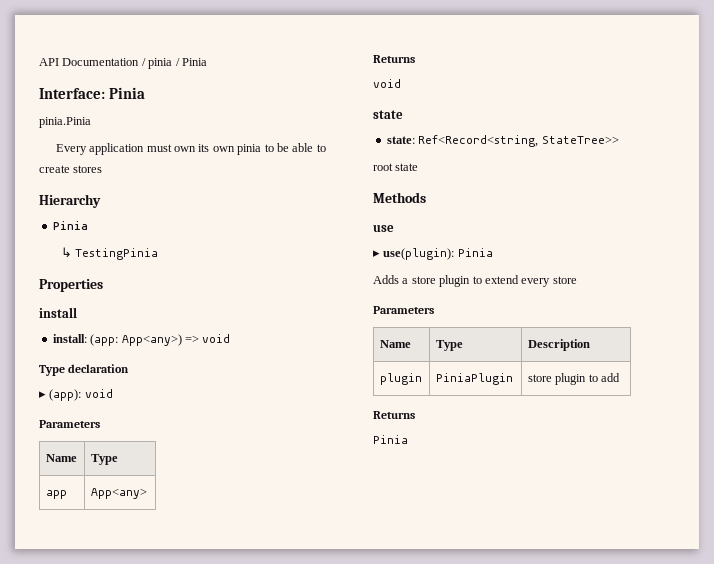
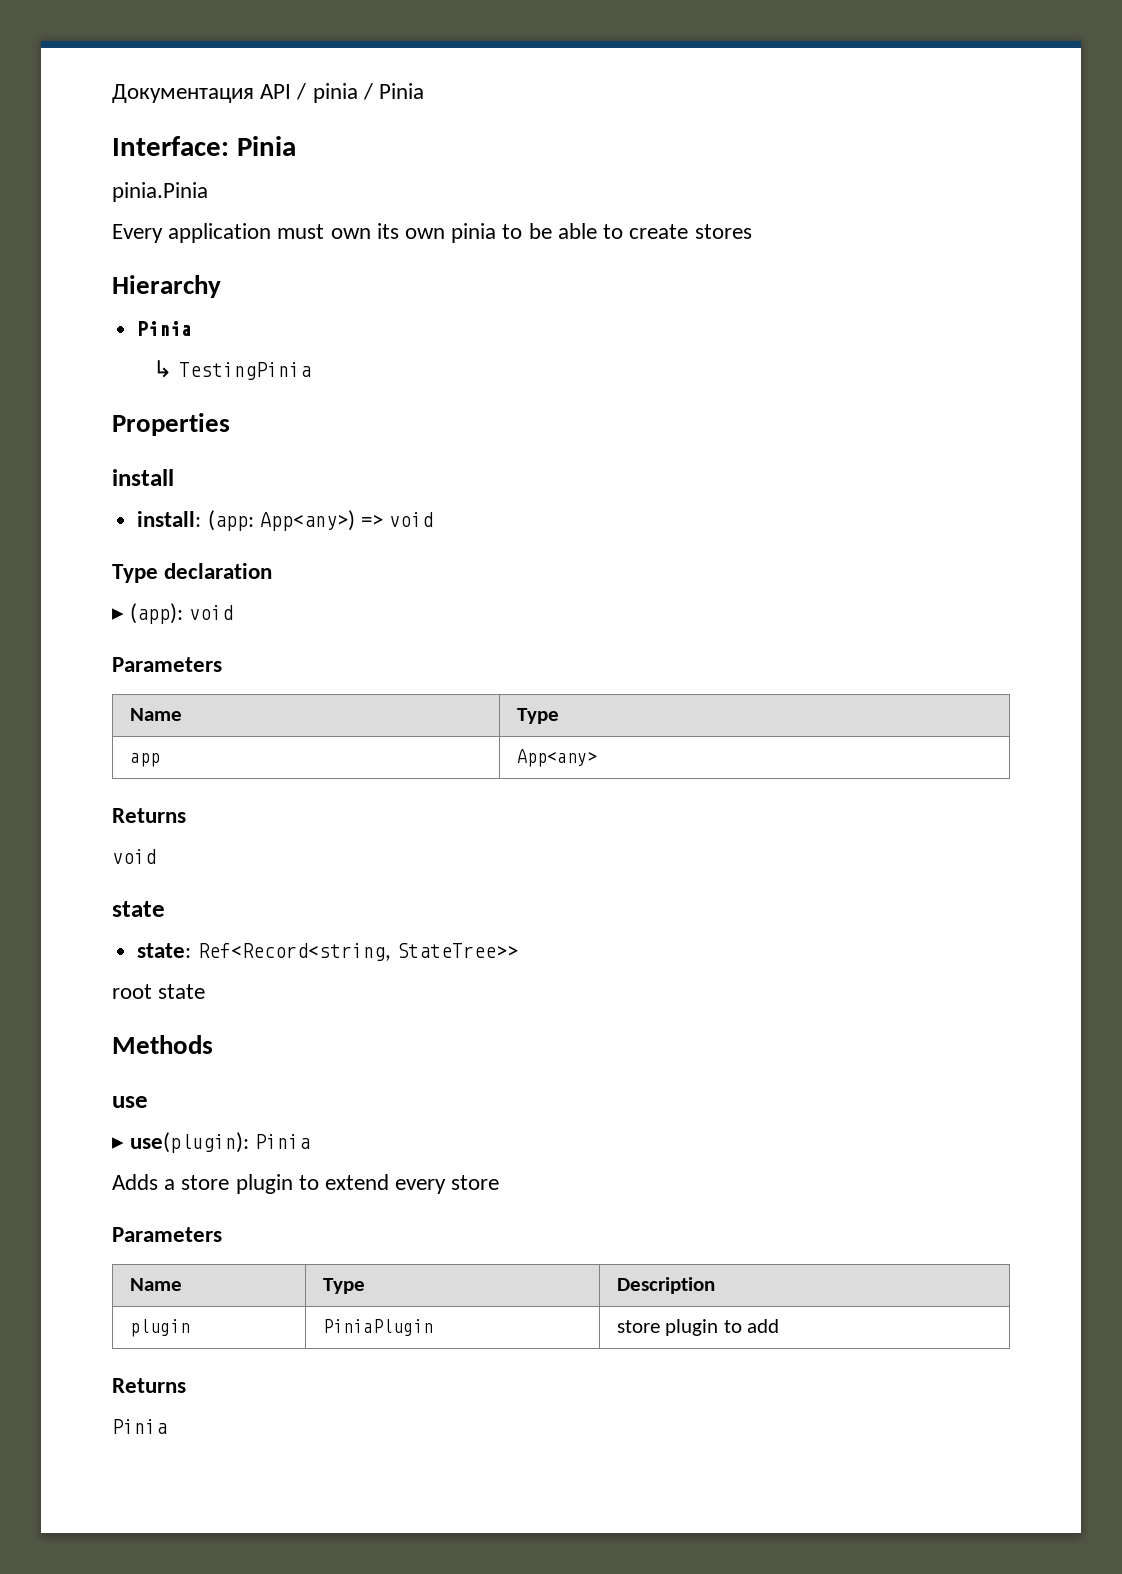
- API Documentation / pinia / Pinia
+ Документация API / pinia / Pinia

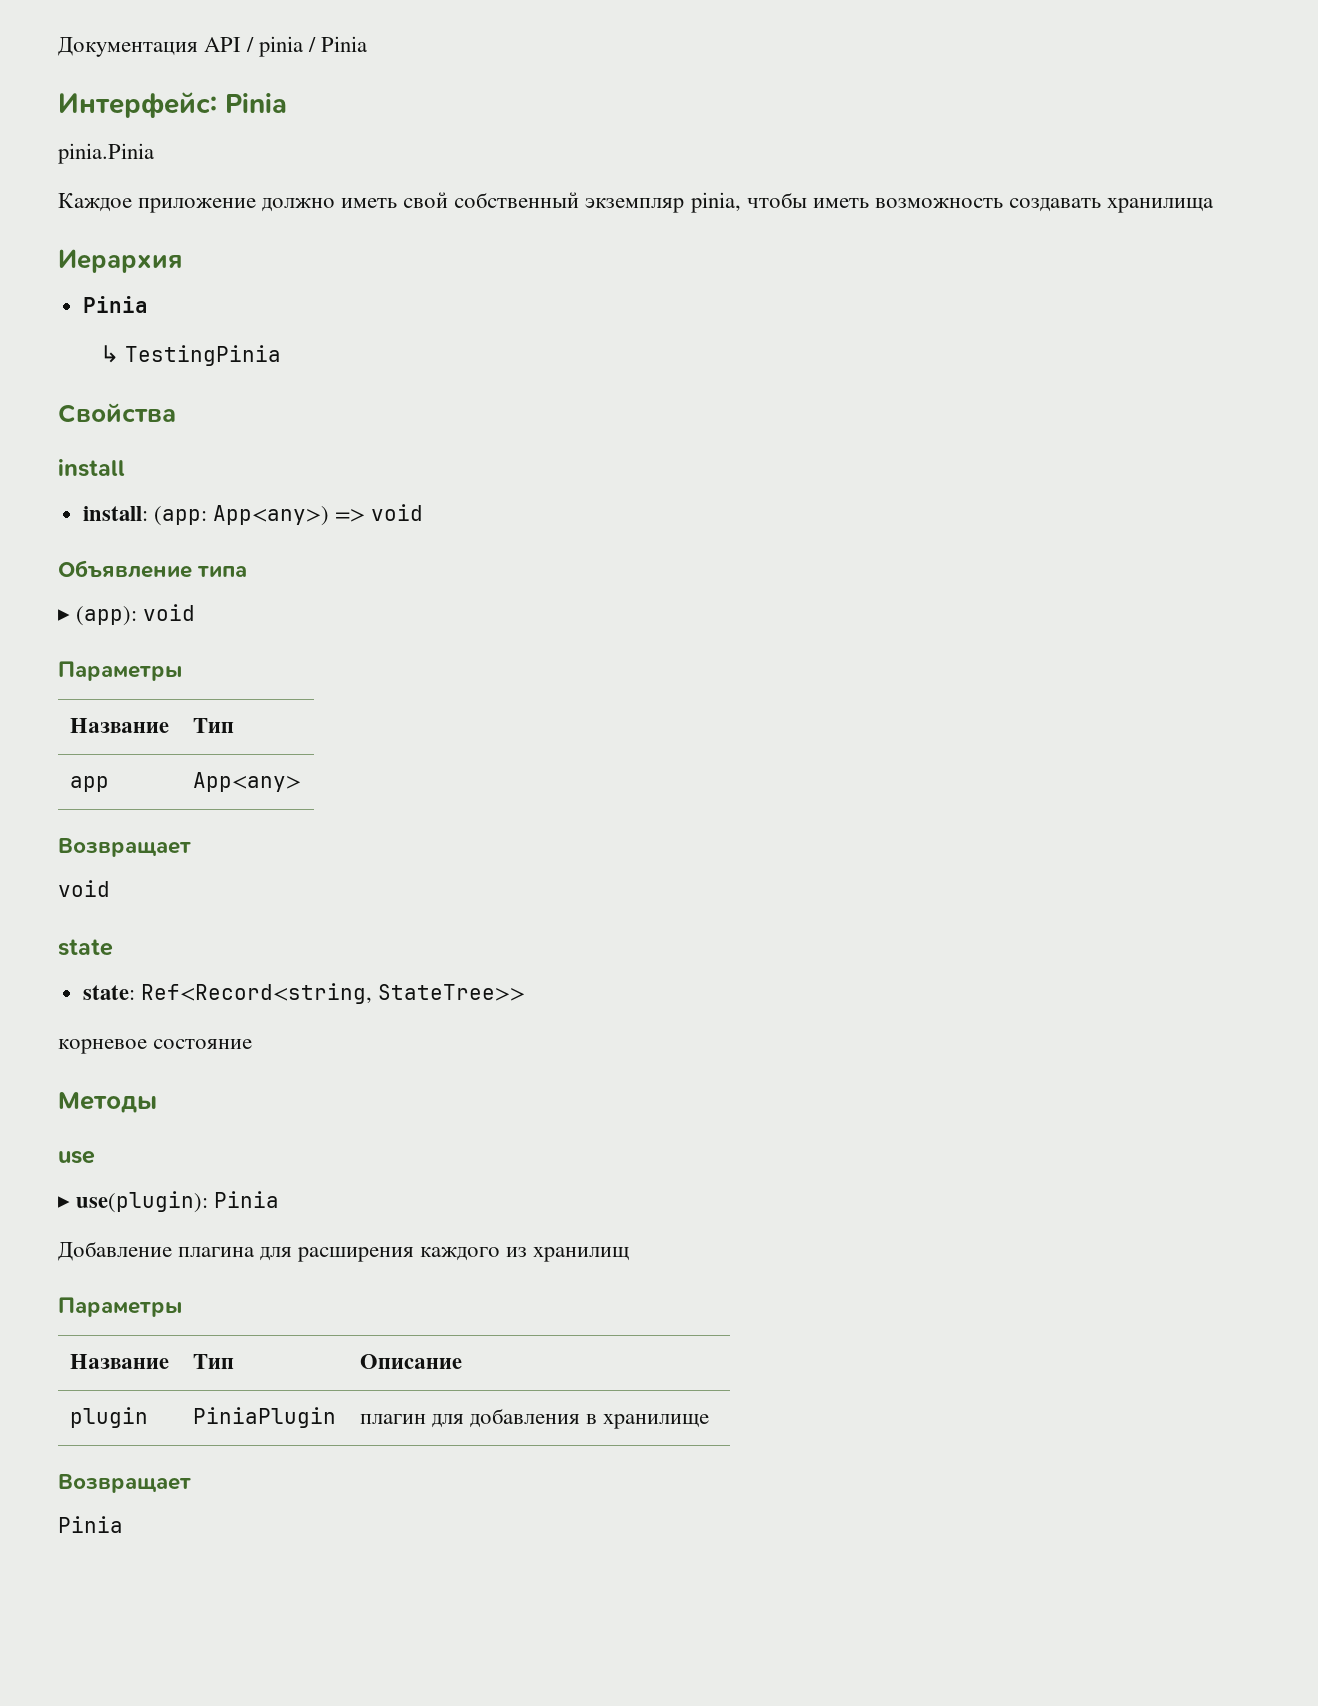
- Interface: Pinia
+ Интерфейс: Pinia
- Every application must own its own pinia to be able to create stores
- Hierarchy
+ Каждое приложение должно иметь свой собственный экземпляр pinia, чтобы иметь возможность создавать хранилища
+ Иерархия
- Properties
+ Свойства
- Type declaration
+ Объявление типа
  ▸ (app): void
- Parameters
- Name | Type
+ Параметры
+ Название | Тип
  app | App<any>
- Returns
+ Возвращает
- root state
- Methods
+ корневое состояние
+ Методы
- Adds a store plugin to extend every store
- Parameters
- Name | Type | Description
- plugin | PiniaPlugin | store plugin to add
- Returns
+ Добавление плагина для расширения каждого из хранилищ
+ Параметры
+ Название | Тип | Описание
+ plugin | PiniaPlugin | плагин для добавления в хранилище
+ Возвращает

